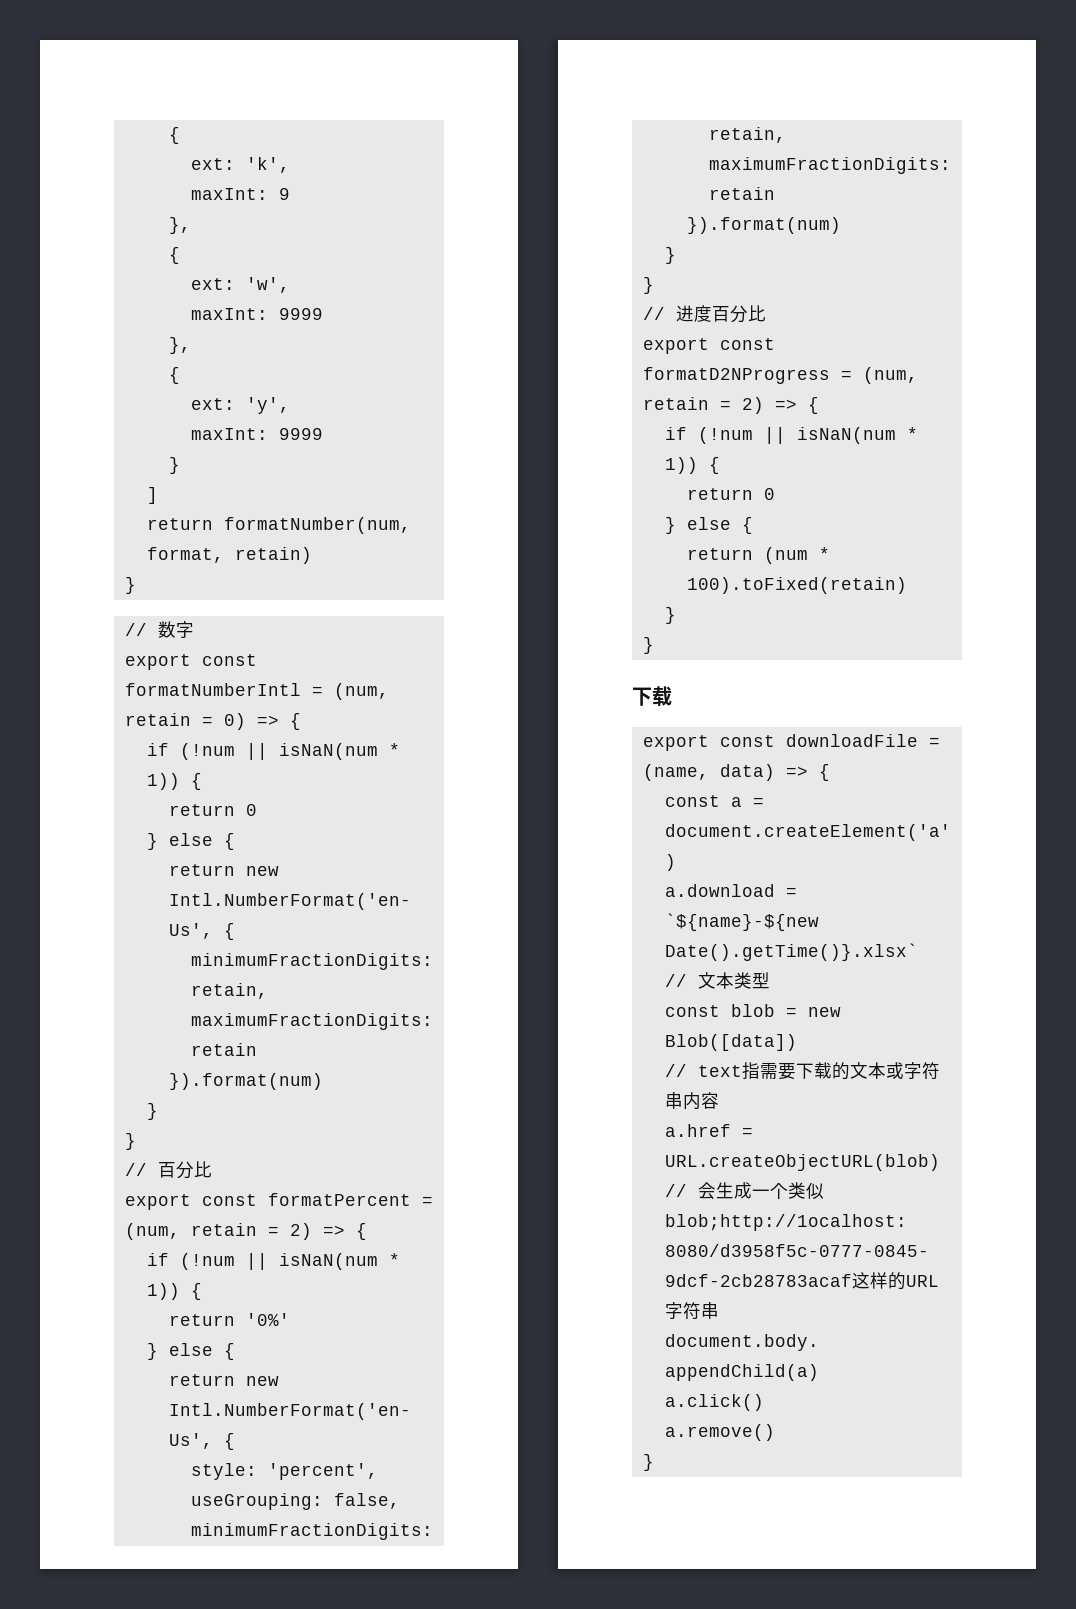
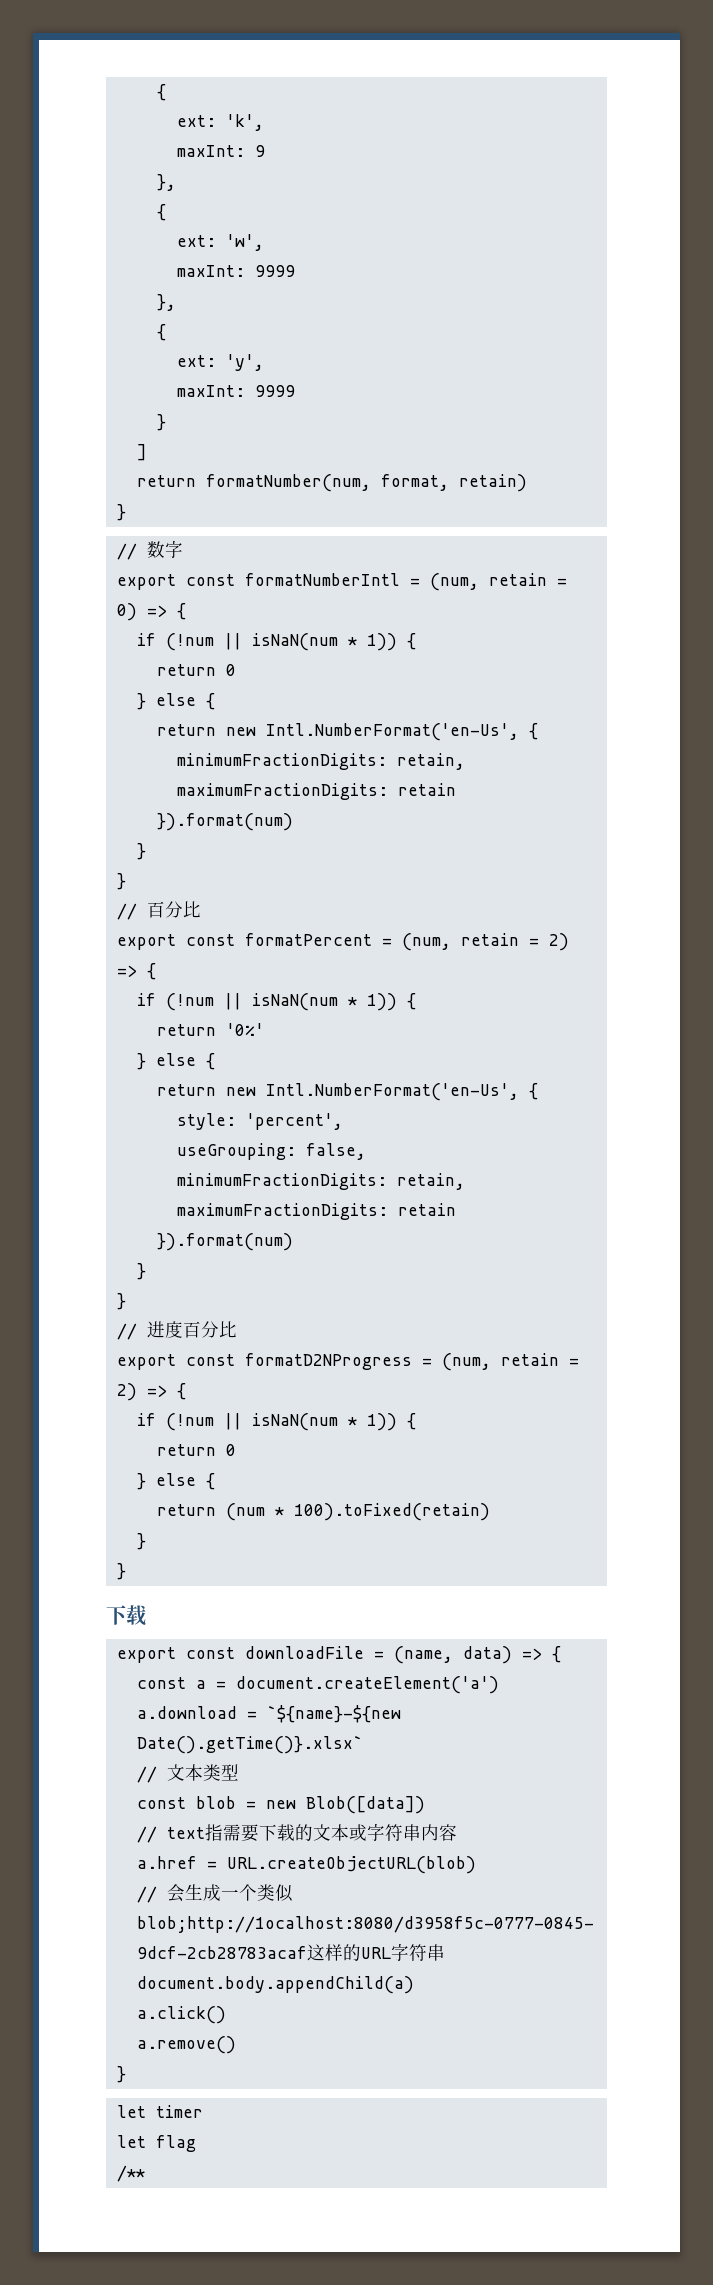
+ let timer
+ let flag
+ /**

